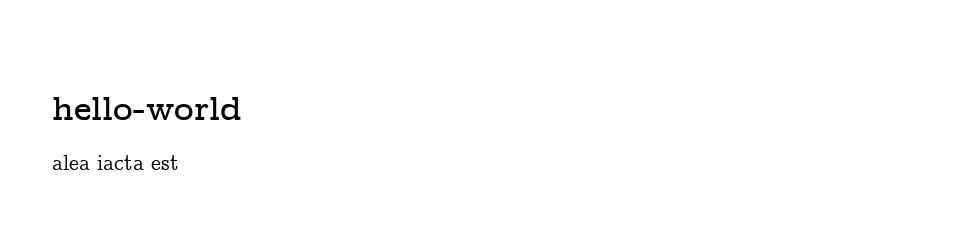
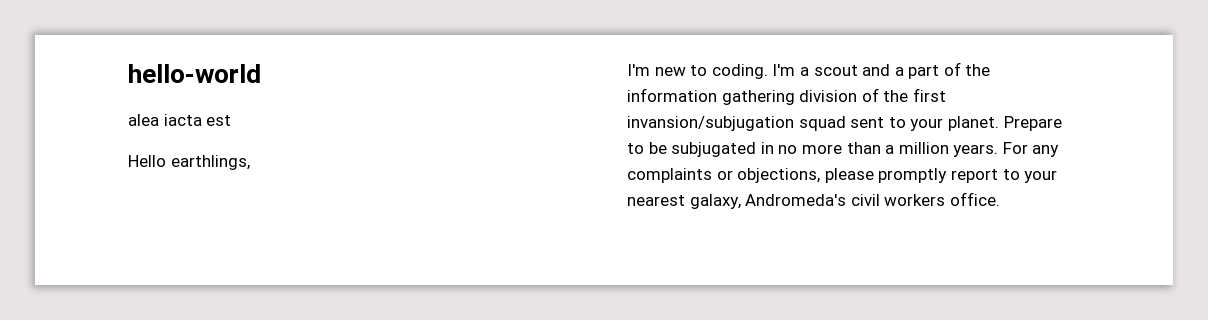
+ Hello earthlings,
+ I'm new to coding. I'm a scout and a part of the information gathering division of the first invansion/subjugation squad sent to your planet. Prepare to be subjugated in no more than a million years. For any complaints or objections, please promptly report to your nearest galaxy, Andromeda's civil workers office.

